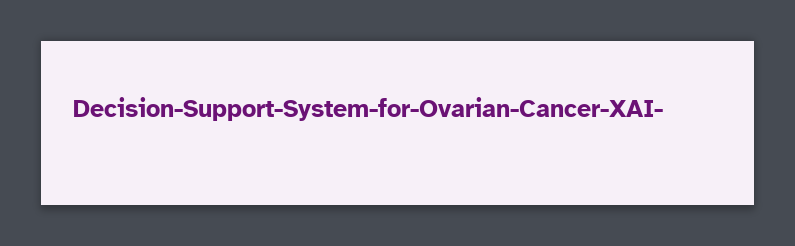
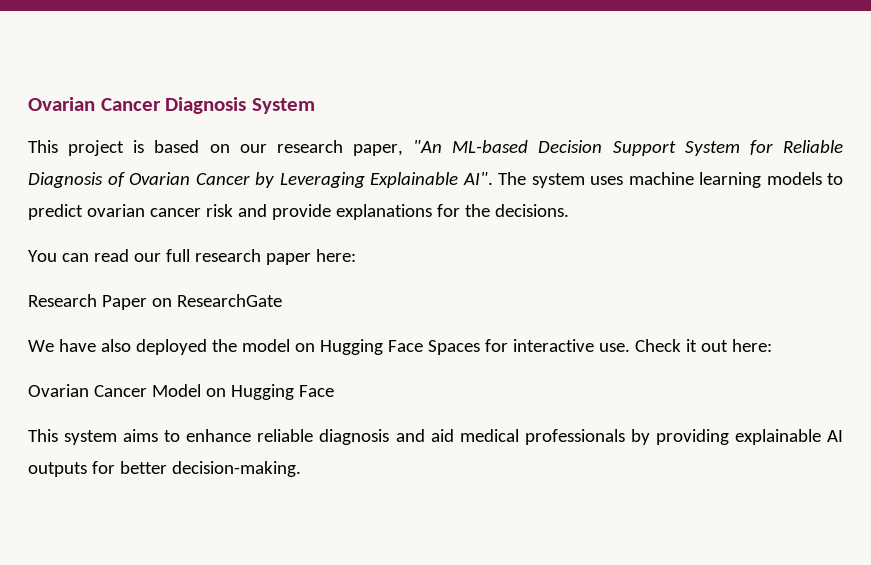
- Decision-Support-System-for-Ovarian-Cancer-XAI-
+ Ovarian Cancer Diagnosis System
+ This project is based on our research paper, "An ML-based Decision Support System for Reliable Diagnosis of Ovarian Cancer by Leveraging Explainable AI". The system uses machine learning models to predict ovarian cancer risk and provide explanations for the decisions.
+ You can read our full research paper here:
+ Research Paper on ResearchGate
+ We have also deployed the model on Hugging Face Spaces for interactive use. Check it out here:
+ Ovarian Cancer Model on Hugging Face
+ This system aims to enhance reliable diagnosis and aid medical professionals by providing explainable AI outputs for better decision-making.

